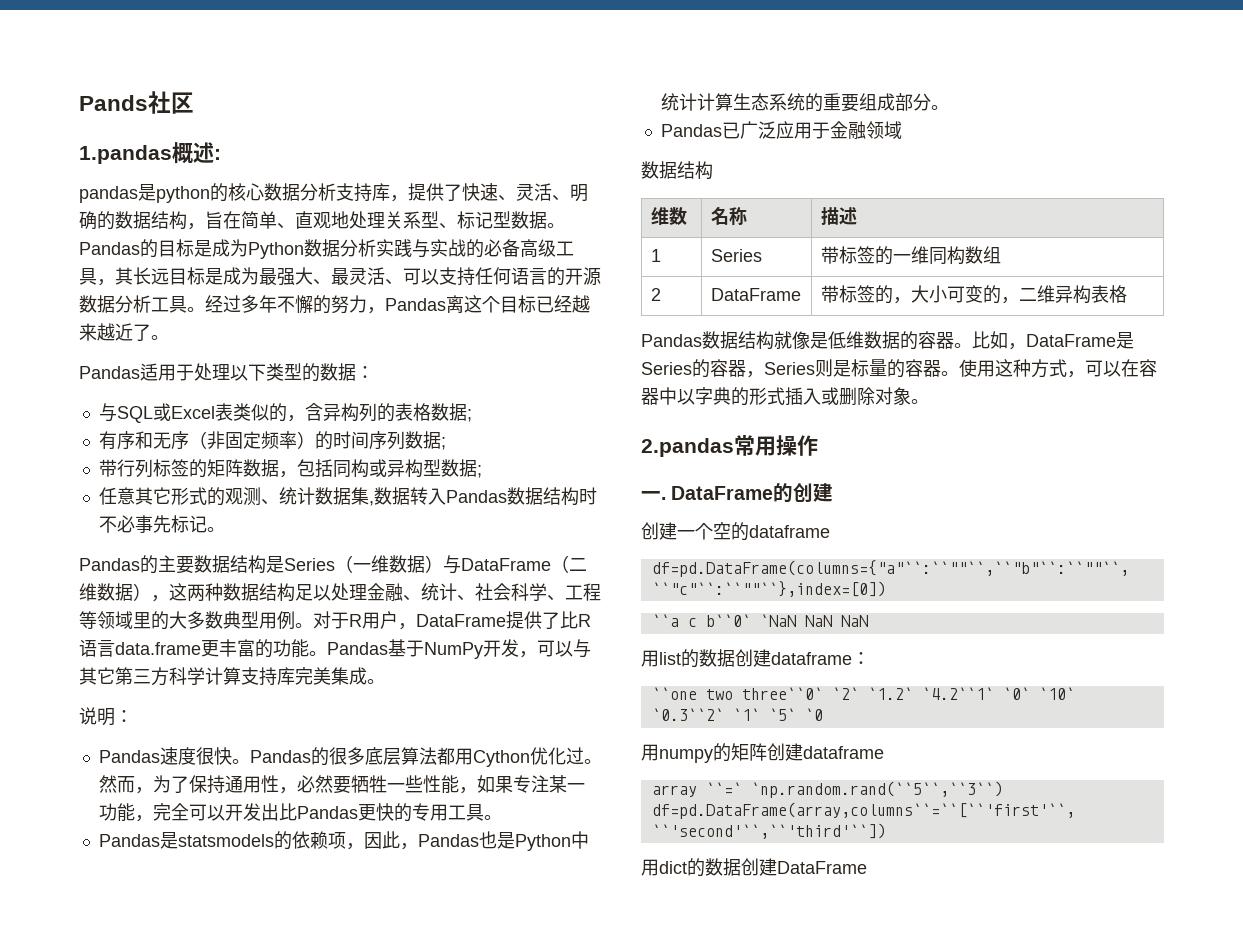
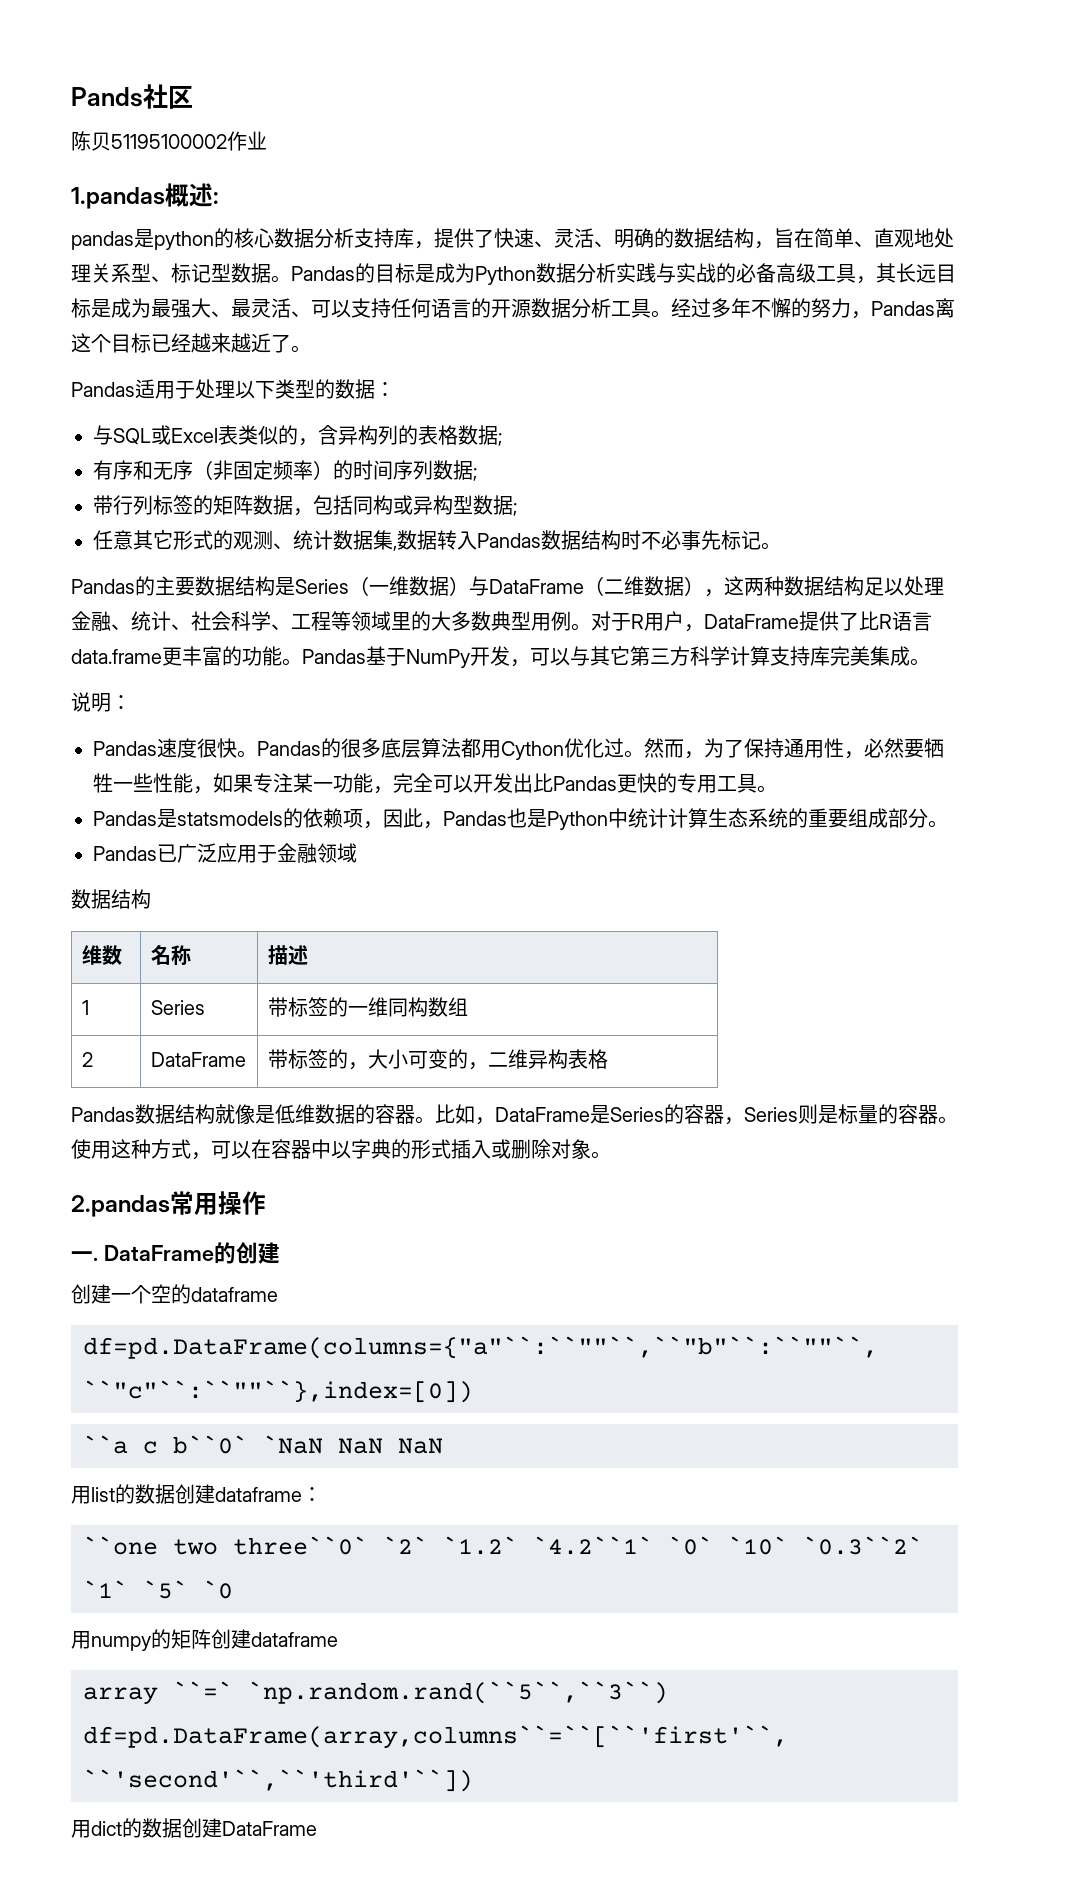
+ 陈贝51195100002作业

